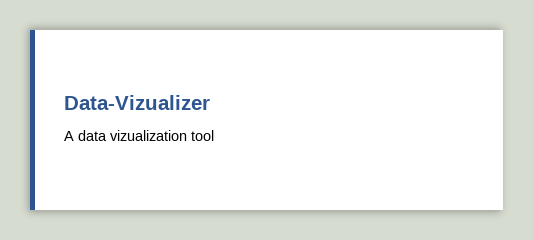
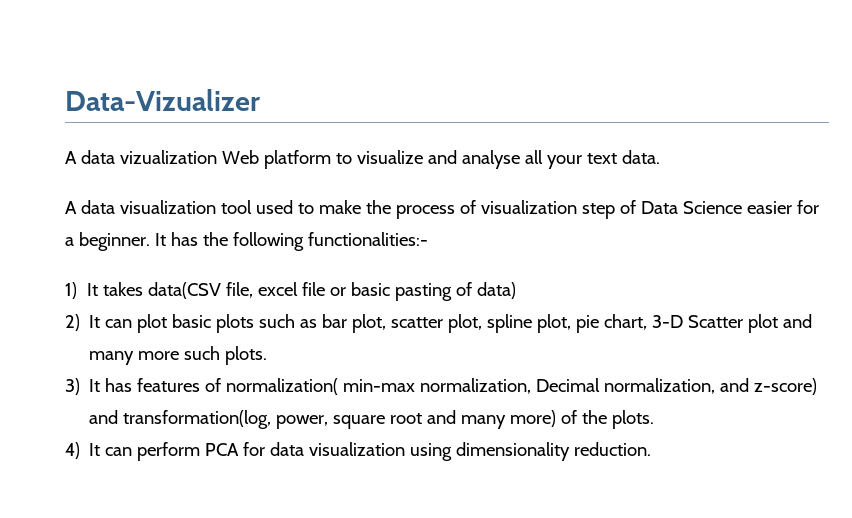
- A data vizualization tool
+ A data vizualization Web platform to visualize and analyse all your text data.
+ A data visualization tool used to make the process of visualization step of Data Science easier for a beginner. It has the following functionalities:-
+ 1) It takes data(CSV file, excel file or basic pasting of data)
+ 2) It can plot basic plots such as bar plot, scatter plot, spline plot, pie chart, 3-D Scatter plot and many more such plots.
+ 3) It has features of normalization( min-max normalization, Decimal normalization, and z-score) and transformation(log, power, square root and many more) of the plots.
+ 4) It can perform PCA for data visualization using dimensionality reduction.

